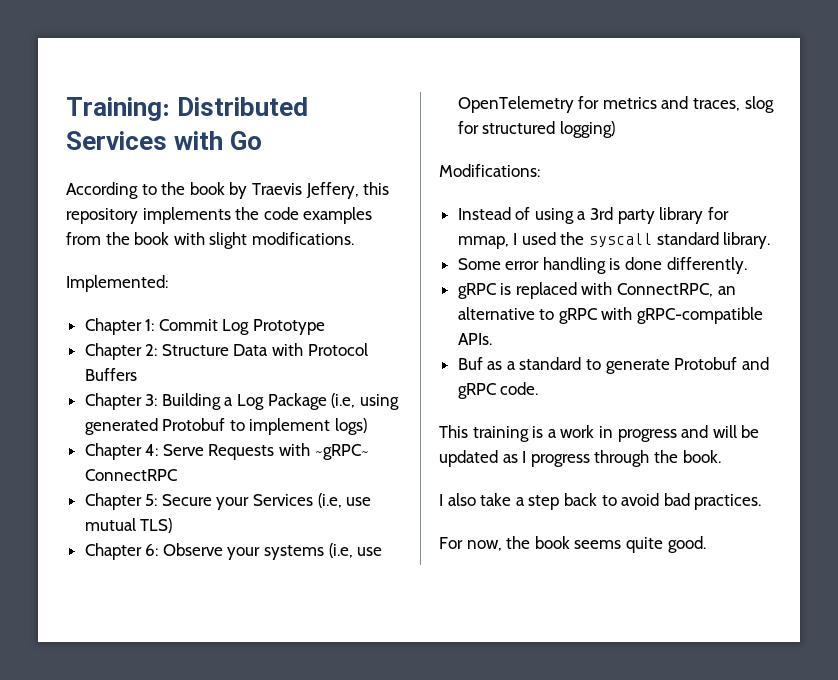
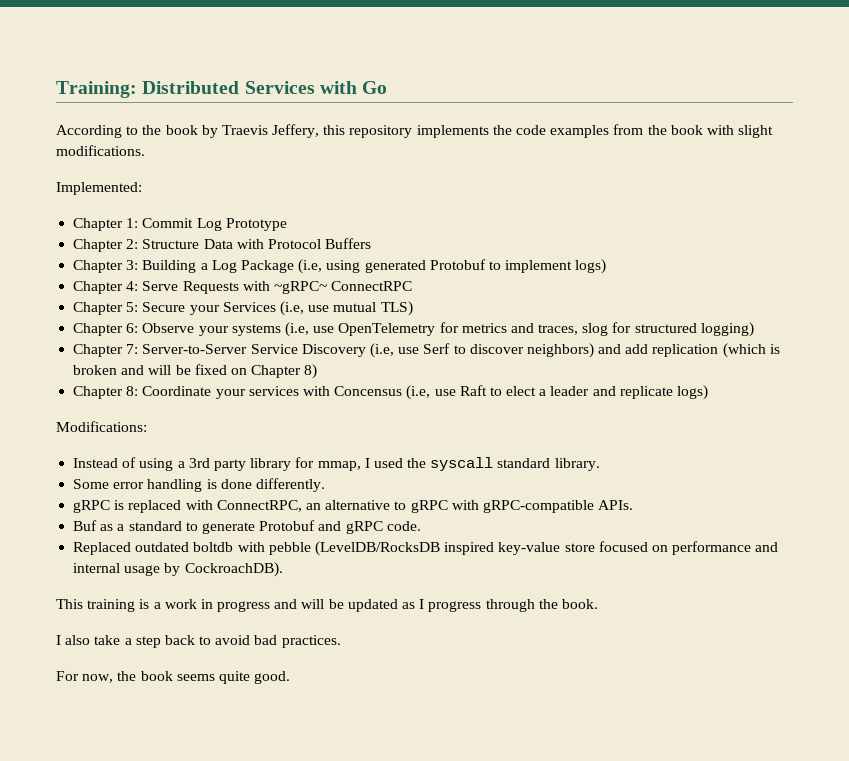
+ Chapter 7: Server-to-Server Service Discovery (i.e, use Serf to discover neighbors) and add replication (which is broken and will be fixed on Chapter 8)
+ Chapter 8: Coordinate your services with Concensus (i.e, use Raft to elect a leader and replicate logs)
+ Replaced outdated boltdb with pebble (LevelDB/RocksDB inspired key-value store focused on performance and internal usage by CockroachDB).

